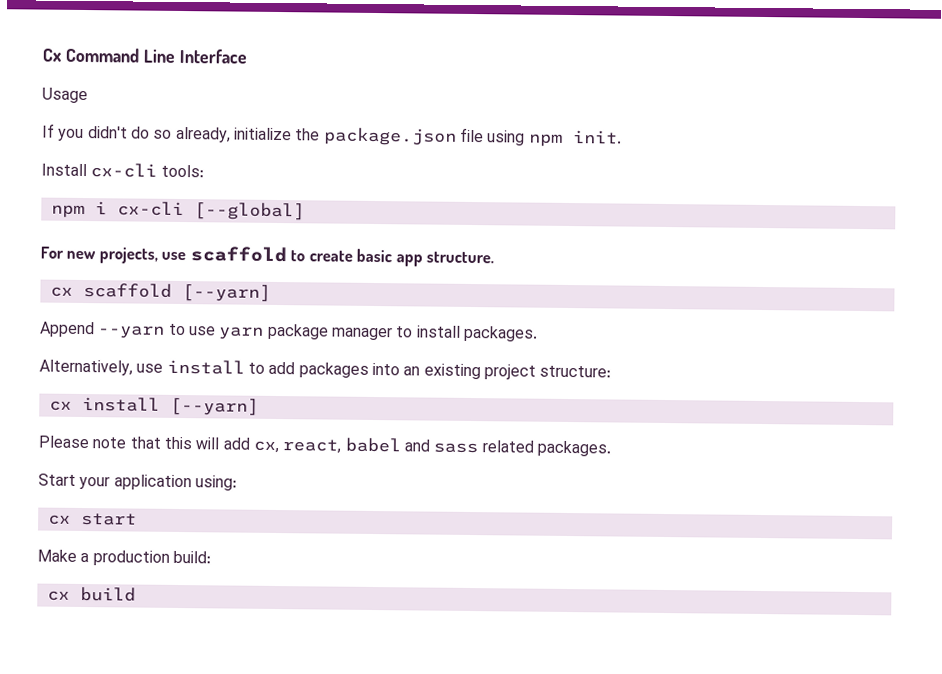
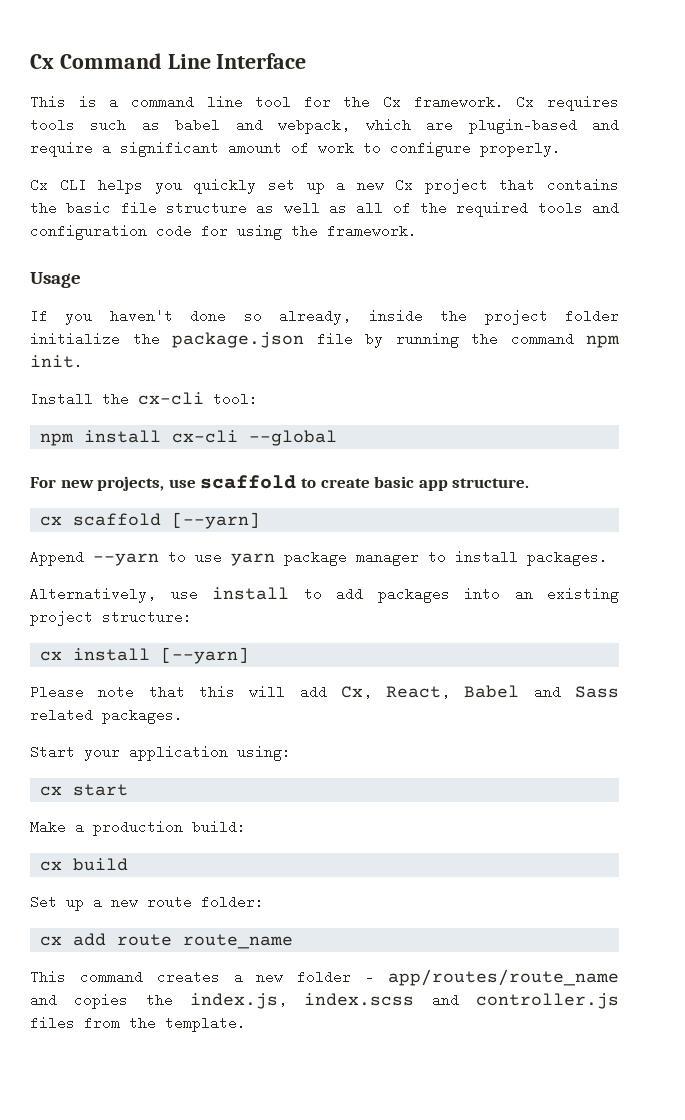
+ This is a command line tool for the Cx framework. Cx requires tools such as babel and webpack, which are plugin-based and require a significant amount of work to configure properly.
+ Cx CLI helps you quickly set up a new Cx project that contains the basic file structure as well as all of the required tools and configuration code for using the framework.
  Usage
- If you didn't do so already, initialize the package.json file using npm init.
- Install cx-cli tools:
- npm i cx-cli [--global]
+ If you haven't done so already, inside the project folder initialize the package.json file by running the command npm init.
+ Install the cx-cli tool:
+ npm install cx-cli --global
- Please note that this will add cx, react, babel and sass related packages.
+ Please note that this will add Cx, React, Babel and Sass related packages.
+ Set up a new route folder:
+ cx add route route_name
+ This command creates a new folder - app/routes/route_name and copies the index.js, index.scss and controller.js files from the template.

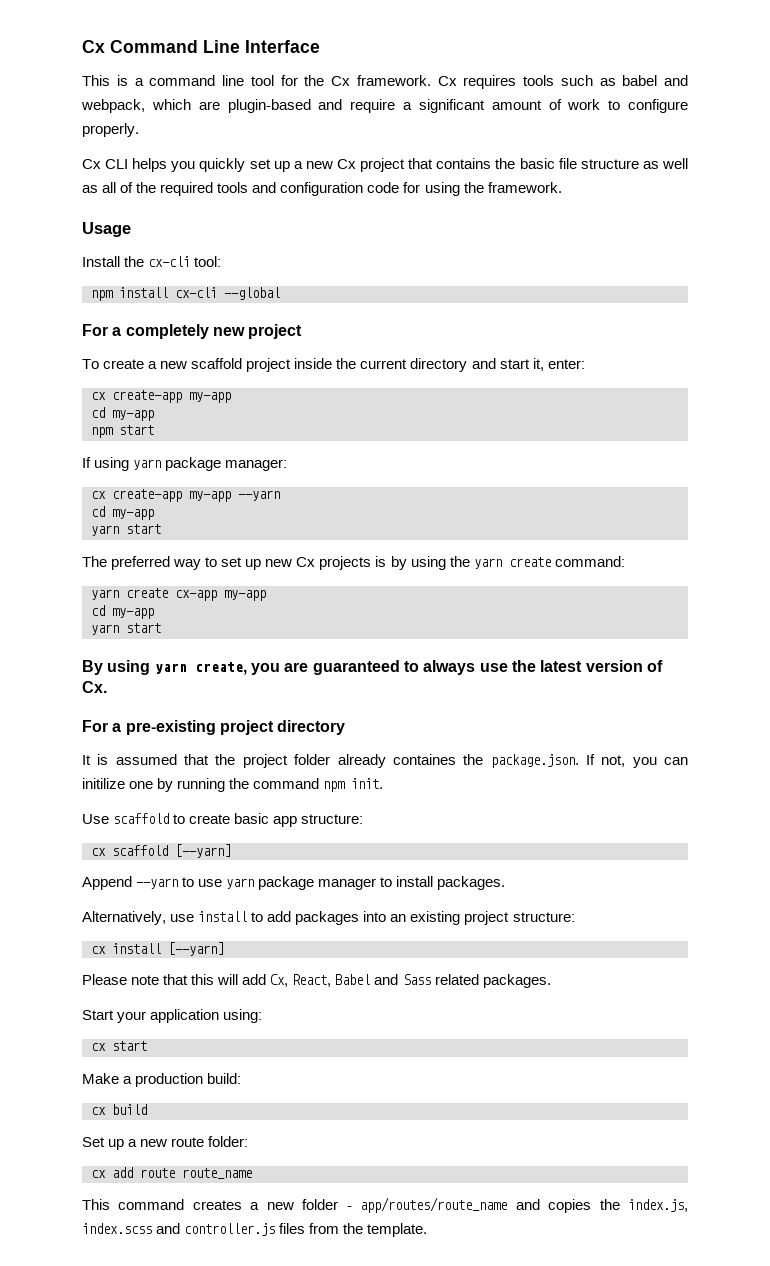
- If you haven't done so already, inside the project folder initialize the package.json file by running the command npm init.
- For new projects, use scaffold to create basic app structure.
+ For a completely new project
+ To create a new scaffold project inside the current directory and start it, enter:
+ cx create-app my-app
+ cd my-app
+ npm start
+ If using yarn package manager:
+ cx create-app my-app --yarn
+ cd my-app
+ yarn start
+ The preferred way to set up new Cx projects is by using the yarn create command:
+ yarn create cx-app my-app
+ cd my-app
+ yarn start
+ By using yarn create, you are guaranteed to always use the latest version of Cx.
+ For a pre-existing project directory
+ It is assumed that the project folder already containes the package.json. If not, you can initilize one by running the command npm init.
+ Use scaffold to create basic app structure:

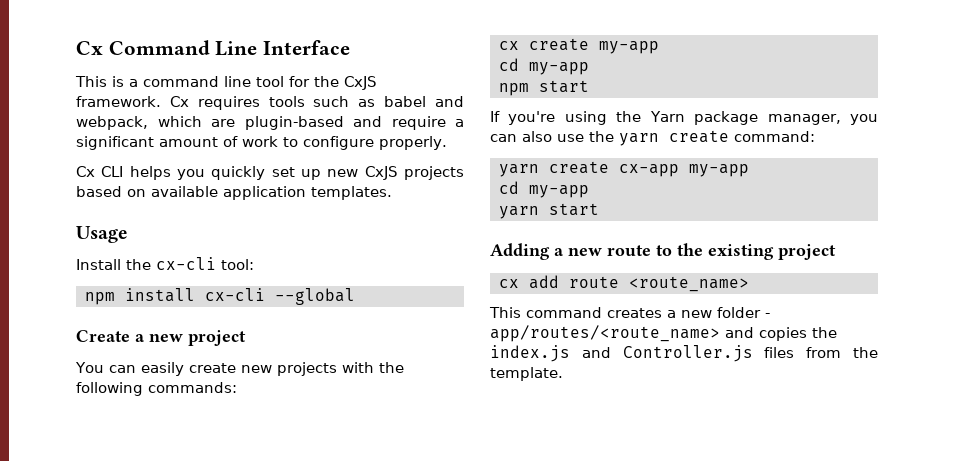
- This is a command line tool for the Cx framework.
+ This is a command line tool for the CxJS framework.
- Cx CLI helps you quickly set up a new Cx project that contains the basic file structure as well as all of the required tools and configuration code for using the framework.
+ Cx CLI helps you quickly set up new CxJS projects based on available application templates.
- For a completely new project
+ Create a new project
- To create a new scaffold project inside the current directory and start it, enter:
- cx create-app my-app
+ You can easily create new projects with the following commands:
+ cx create my-app
- If using yarn package manager:
- cx create-app my-app --yarn
- cd my-app
- yarn start
- The preferred way to set up new Cx projects is by using the yarn create command:
+ If you're using the Yarn package manager, you can also use the yarn create command:
- By using yarn create, you are guaranteed to always use the latest version of Cx.
- For a pre-existing project directory
- It is assumed that the project folder already containes the package.json. If not, you can initilize one by running the command npm init.
- Use scaffold to create basic app structure:
- cx scaffold [--yarn]
- Append --yarn to use yarn package manager to install packages.
- Alternatively, use install to add packages into an existing project structure:
- cx install [--yarn]
- Please note that this will add Cx, React, Babel and Sass related packages.
- Start your application using:
- cx start
- Make a production build:
- cx build
- Set up a new route folder:
+ Adding a new route to the existing project
- cx add route route_name
+ cx add route <route_name>
- This command creates a new folder - app/routes/route_name and copies the index.js, index.scss and controller.js files from the template.
+ This command creates a new folder - app/routes/<route_name> and copies the index.js and Controller.js files from the template.

